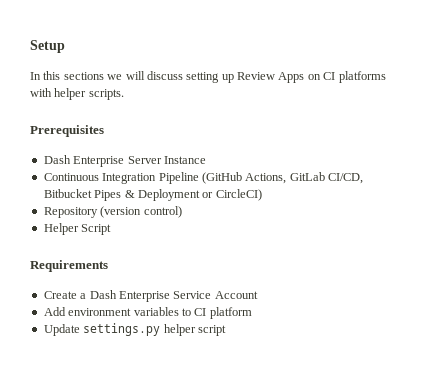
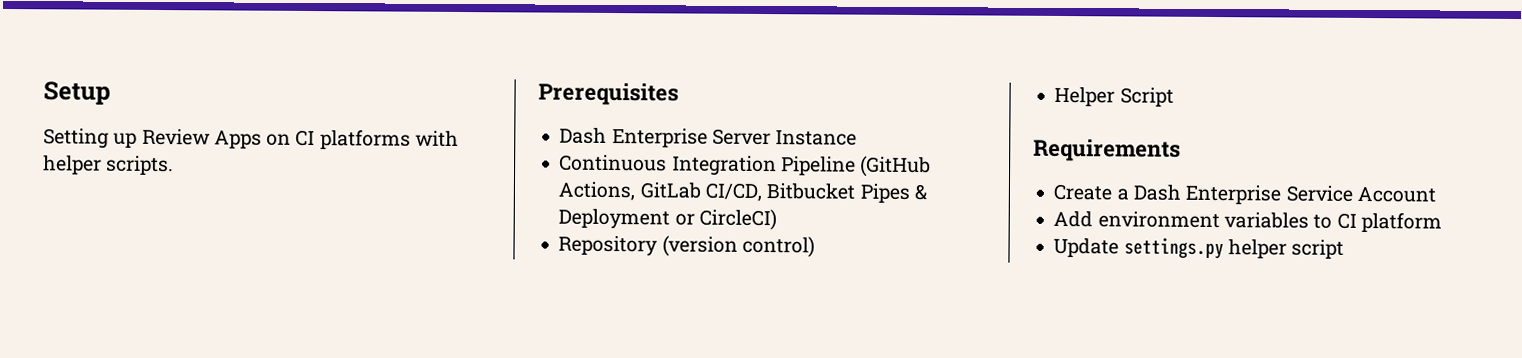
- In this sections we will discuss setting up Review Apps on CI platforms with helper scripts.
+ Setting up Review Apps on CI platforms with helper scripts.

